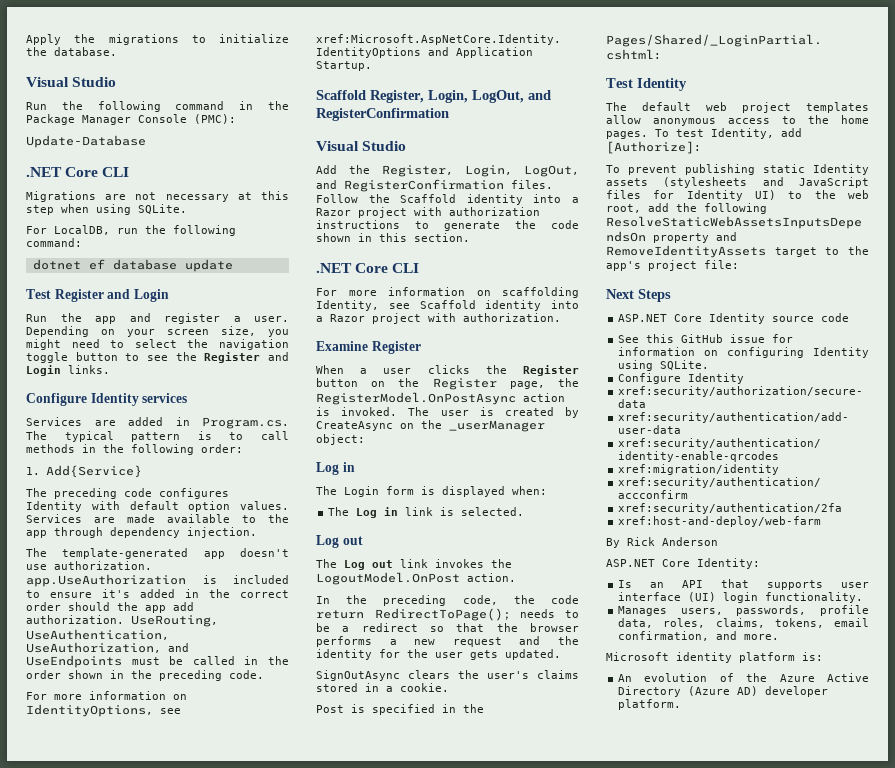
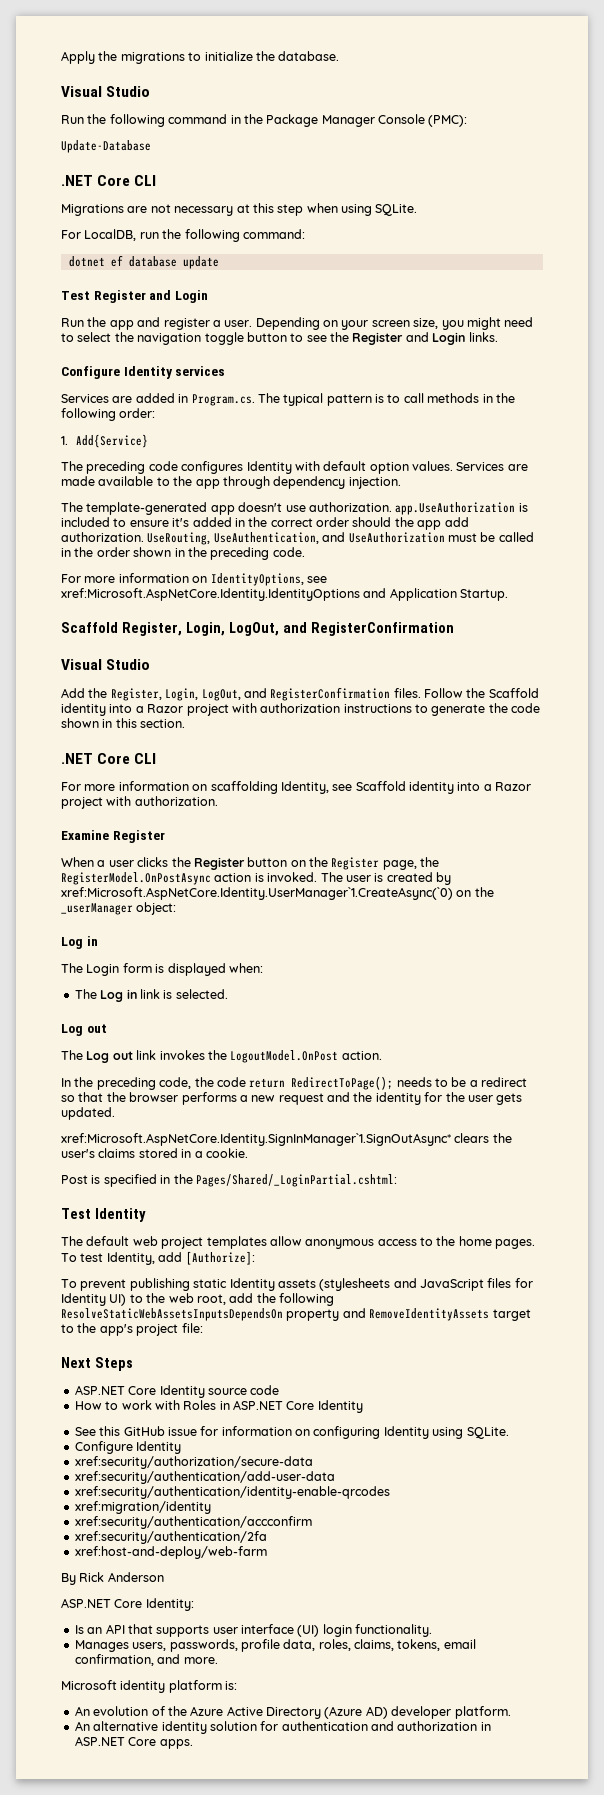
- UseRouting, UseAuthentication, UseAuthorization, and UseEndpoints must be called in the order shown in the preceding code.
+ UseRouting, UseAuthentication, and UseAuthorization must be called in the order shown in the preceding code.
- The user is created by CreateAsync on the _userManager object:
+ The user is created by xref:Microsoft.AspNetCore.Identity.UserManager`1.CreateAsync(`0) on the _userManager object:
- SignOutAsync clears the user's claims stored in a cookie.
+ xref:Microsoft.AspNetCore.Identity.SignInManager`1.SignOutAsync* clears the user's claims stored in a cookie.
+ How to work with Roles in ASP.NET Core Identity
+ An alternative identity solution for authentication and authorization in ASP.NET Core apps.

